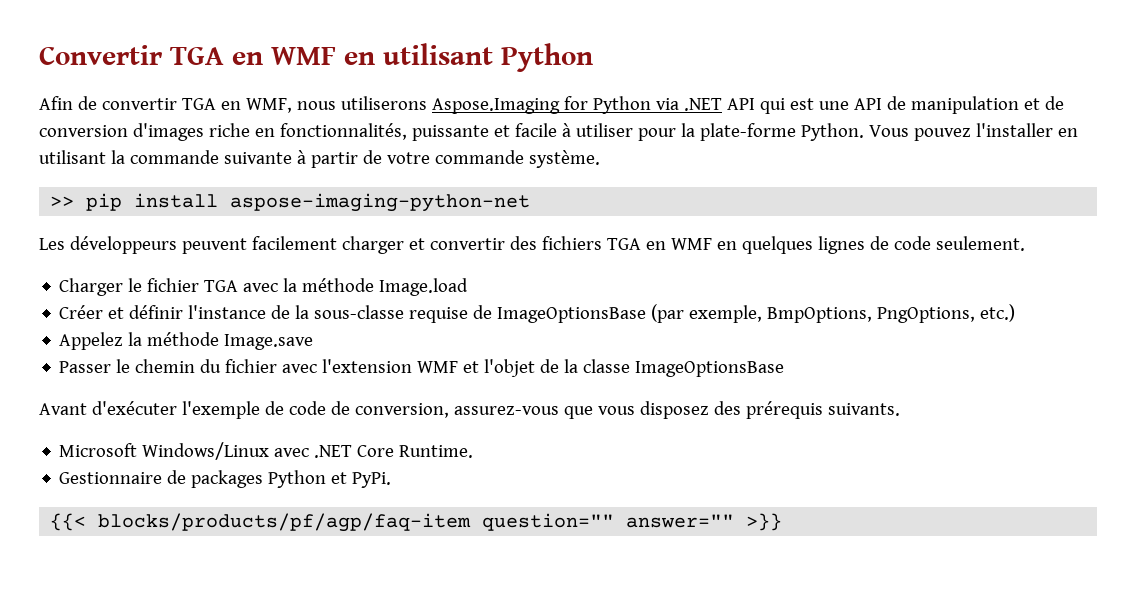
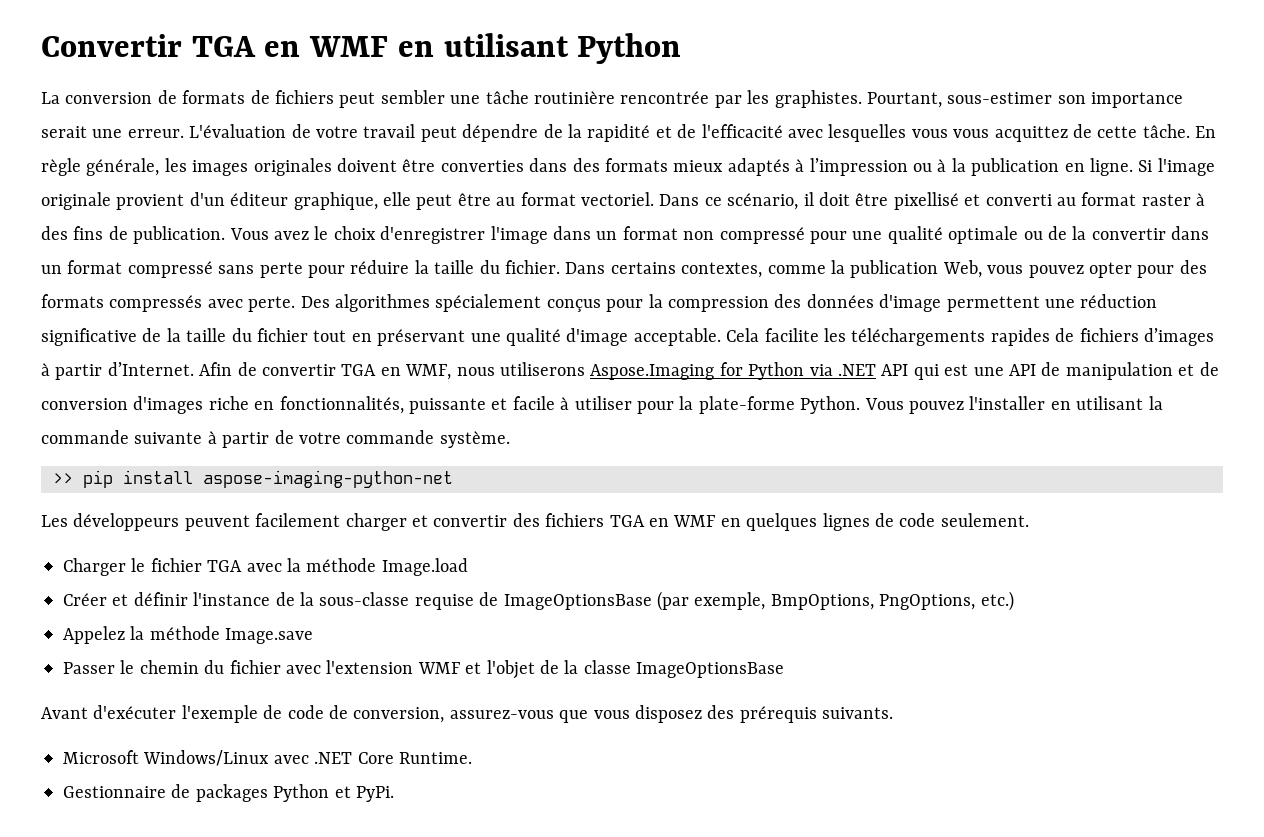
+ La conversion de formats de fichiers peut sembler une tâche routinière rencontrée par les graphistes. Pourtant, sous-estimer son importance serait une erreur. L'évaluation de votre travail peut dépendre de la rapidité et de l'efficacité avec lesquelles vous vous acquittez de cette tâche. En règle générale, les images originales doivent être converties dans des formats mieux adaptés à l’impression ou à la publication en ligne. Si l'image originale provient d'un éditeur graphique, elle peut être au format vectoriel. Dans ce scénario, il doit être pixellisé et converti au format raster à des fins de publication. Vous avez le choix d'enregistrer l'image dans un format non compressé pour une qualité optimale ou de la convertir dans un format compressé sans perte pour réduire la taille du fichier. Dans certains contextes, comme la publication Web, vous pouvez opter pour des formats compressés avec perte. Des algorithmes spécialement conçus pour la compression des données d'image permettent une réduction significative de la taille du fichier tout en préservant une qualité d'image acceptable. Cela facilite les téléchargements rapides de fichiers d’images à partir d’Internet.
- {{< blocks/products/pf/agp/faq-item question="" answer="" >}}

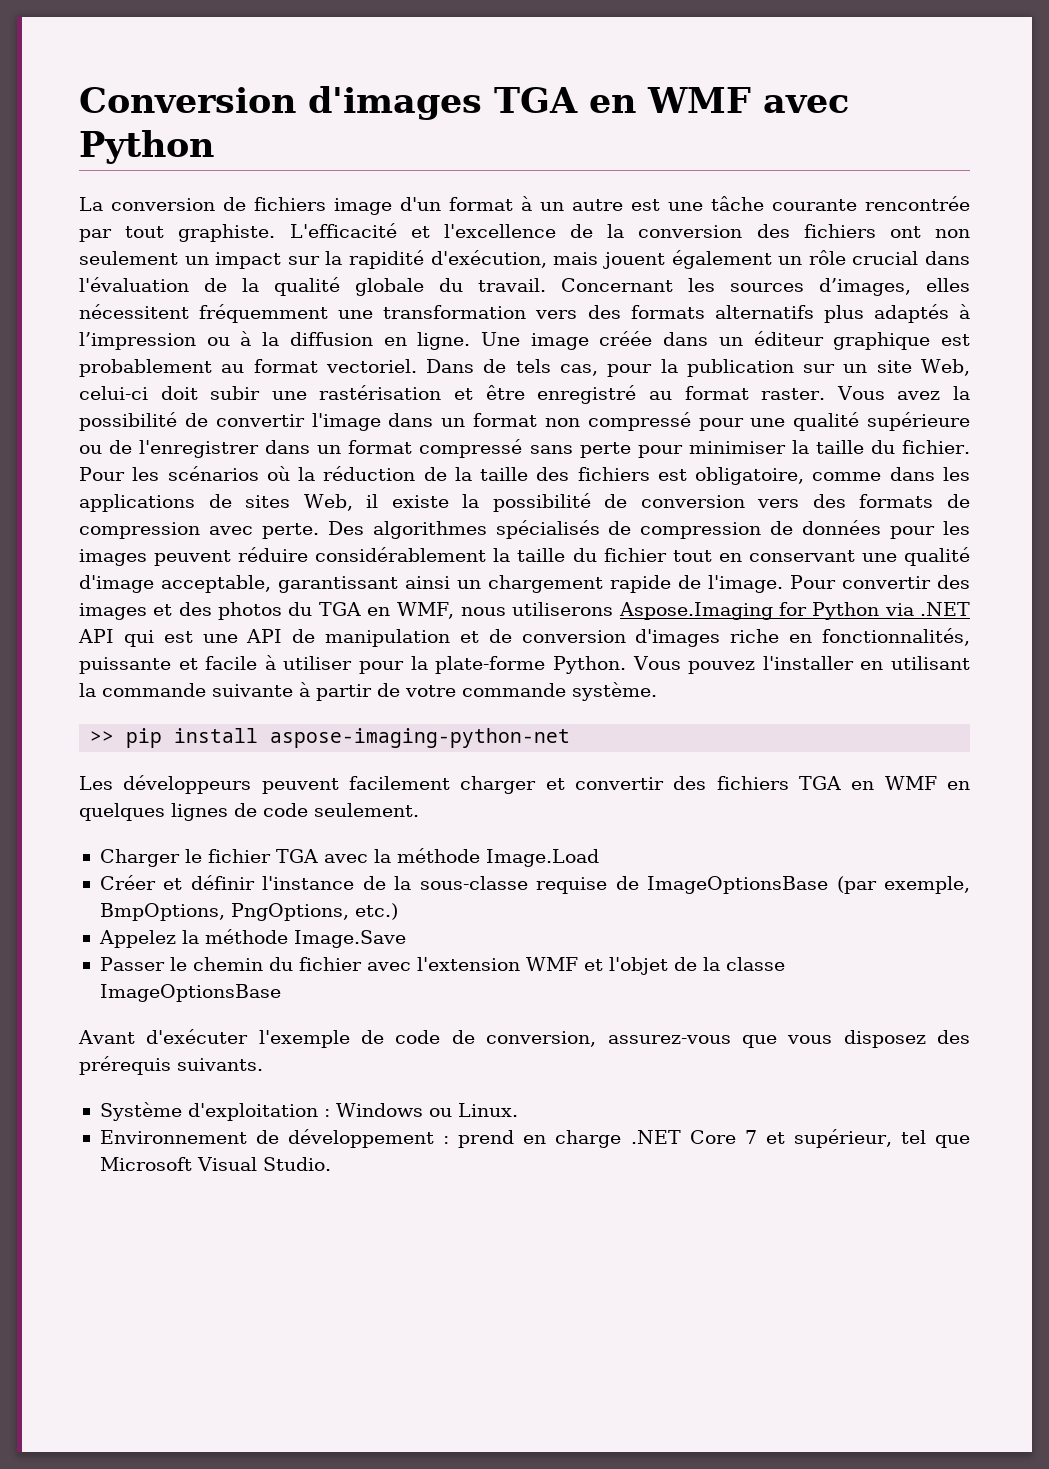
- Convertir TGA en WMF en utilisant Python
+ Conversion d'images TGA en WMF avec Python
- La conversion de formats de fichiers peut sembler une tâche routinière rencontrée par les graphistes. Pourtant, sous-estimer son importance serait une erreur. L'évaluation de votre travail peut dépendre de la rapidité et de l'efficacité avec lesquelles vous vous acquittez de cette tâche. En règle générale, les images originales doivent être converties dans des formats mieux adaptés à l’impression ou à la publication en ligne.
+ La conversion de fichiers image d'un format à un autre est une tâche courante rencontrée par tout graphiste. L'efficacité et l'excellence de la conversion des fichiers ont non seulement un impact sur la rapidité d'exécution, mais jouent également un rôle crucial dans l'évaluation de la qualité globale du travail. Concernant les sources d’images, elles nécessitent fréquemment une transformation vers des formats alternatifs plus adaptés à l’impression ou à la diffusion en ligne.
- Si l'image originale provient d'un éditeur graphique, elle peut être au format vectoriel. Dans ce scénario, il doit être pixellisé et converti au format raster à des fins de publication. Vous avez le choix d'enregistrer l'image dans un format non compressé pour une qualité optimale ou de la convertir dans un format compressé sans perte pour réduire la taille du fichier.
+ Une image créée dans un éditeur graphique est probablement au format vectoriel. Dans de tels cas, pour la publication sur un site Web, celui-ci doit subir une rastérisation et être enregistré au format raster. Vous avez la possibilité de convertir l'image dans un format non compressé pour une qualité supérieure ou de l'enregistrer dans un format compressé sans perte pour minimiser la taille du fichier.
- Dans certains contextes, comme la publication Web, vous pouvez opter pour des formats compressés avec perte. Des algorithmes spécialement conçus pour la compression des données d'image permettent une réduction significative de la taille du fichier tout en préservant une qualité d'image acceptable. Cela facilite les téléchargements rapides de fichiers d’images à partir d’Internet. Afin de convertir TGA en WMF, nous utiliserons Aspose.Imaging for Python via .NET API qui est une API de manipulation et de conversion d'images riche en fonctionnalités, puissante et facile à utiliser pour la plate-forme Python.
+ Pour les scénarios où la réduction de la taille des fichiers est obligatoire, comme dans les applications de sites Web, il existe la possibilité de conversion vers des formats de compression avec perte. Des algorithmes spécialisés de compression de données pour les images peuvent réduire considérablement la taille du fichier tout en conservant une qualité d'image acceptable, garantissant ainsi un chargement rapide de l'image. Pour convertir des images et des photos du TGA en WMF, nous utiliserons Aspose.Imaging for Python via .NET API qui est une API de manipulation et de conversion d'images riche en fonctionnalités, puissante et facile à utiliser pour la plate-forme Python.
- Charger le fichier TGA avec la méthode Image.load
+ Charger le fichier TGA avec la méthode Image.Load
- Appelez la méthode Image.save
+ Appelez la méthode Image.Save
- Microsoft Windows/Linux avec .NET Core Runtime.
- Gestionnaire de packages Python et PyPi.
+ Système d'exploitation : Windows ou Linux.
+ Environnement de développement : prend en charge .NET Core 7 et supérieur, tel que Microsoft Visual Studio.

